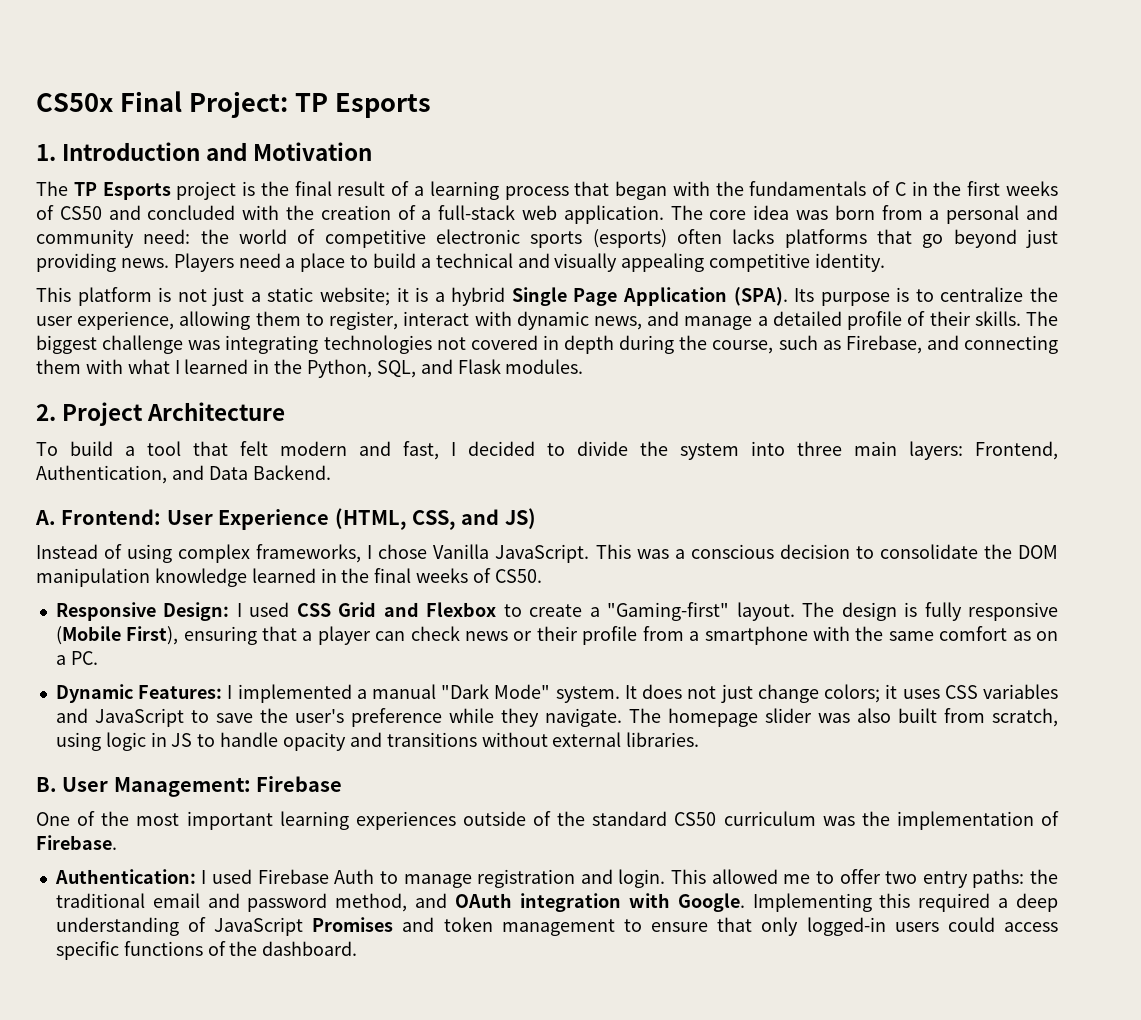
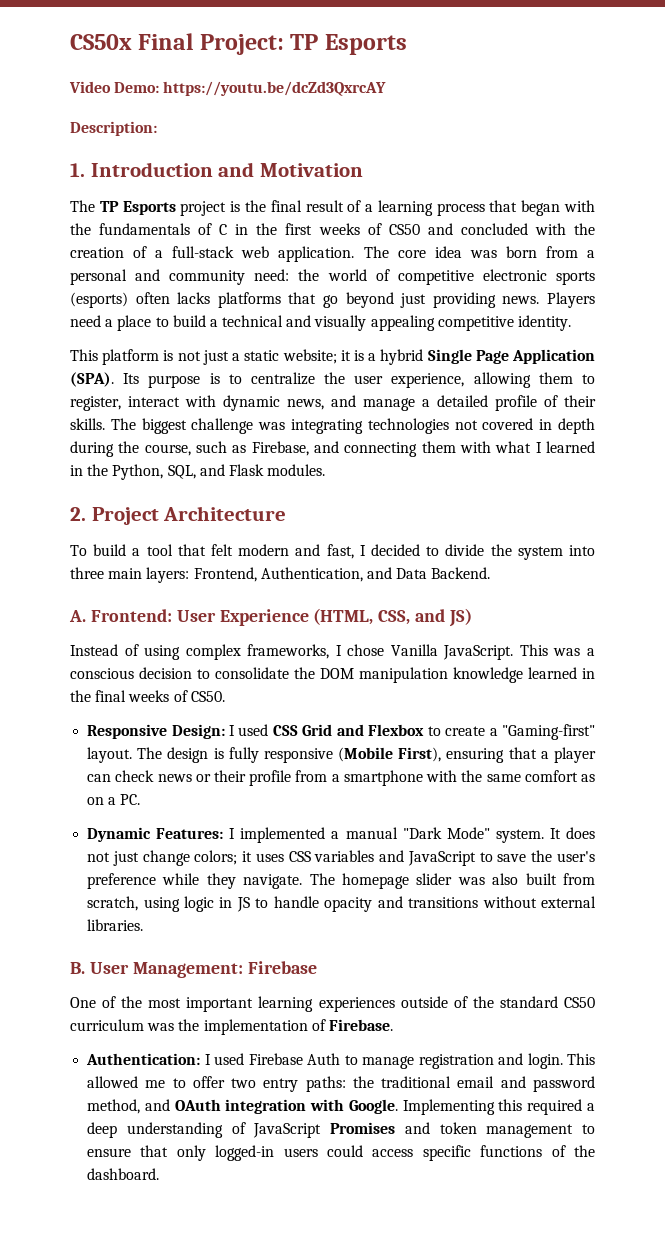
+ Video Demo: https://youtu.be/dcZd3QxrcAY
+ Description:

